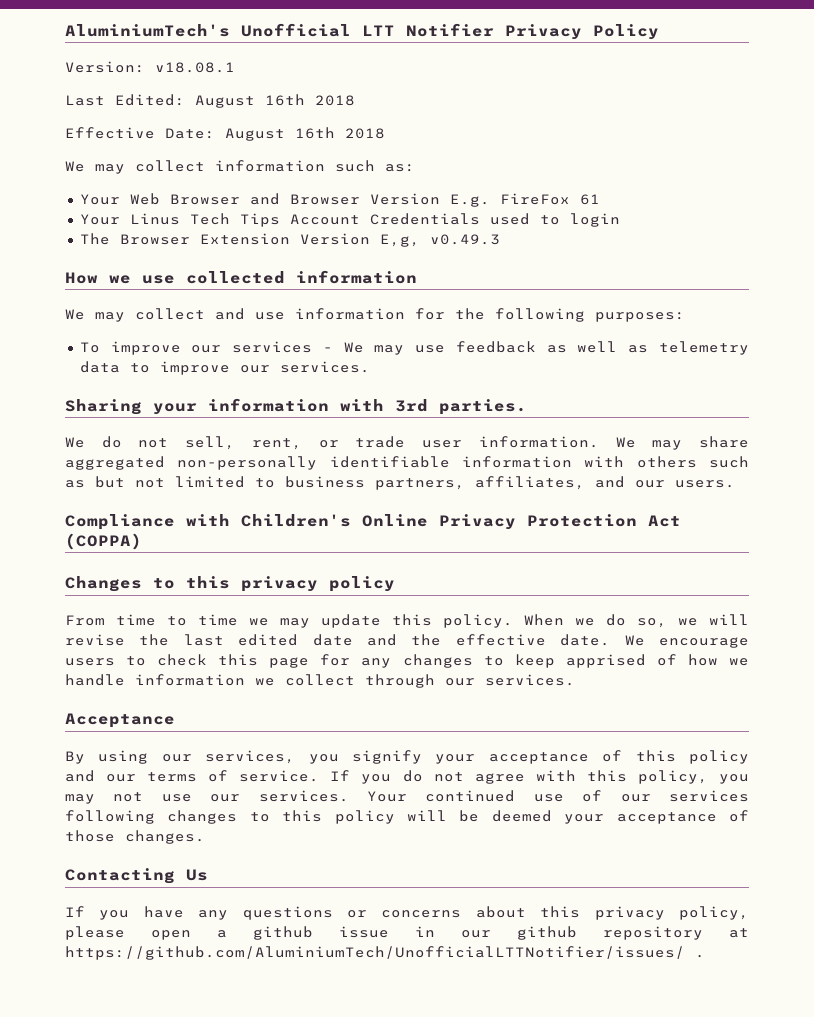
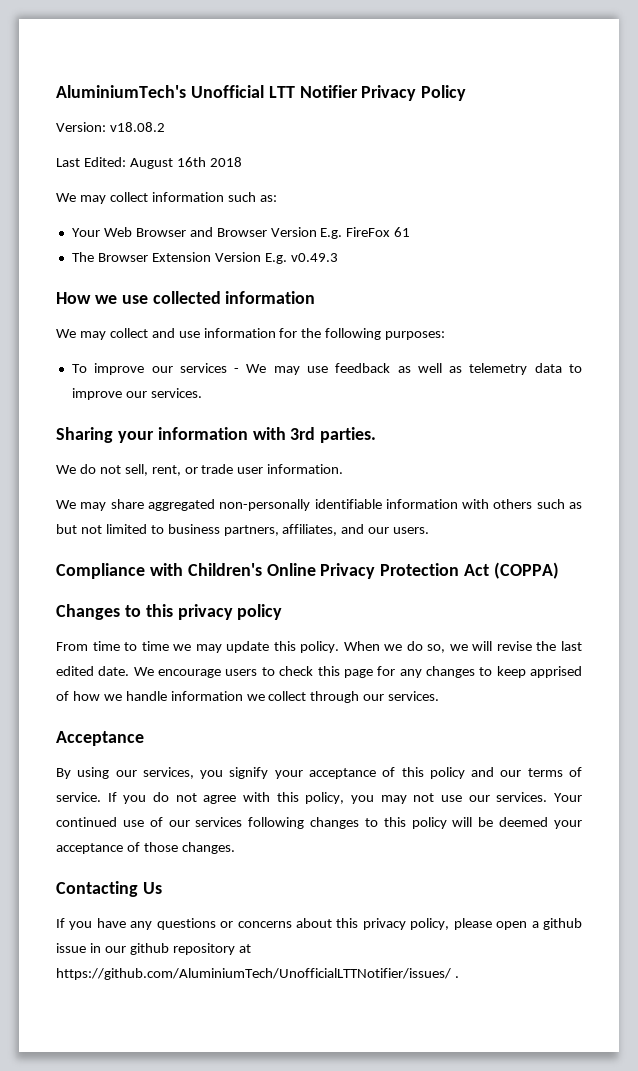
- Version: v18.08.1
+ Version: v18.08.2
- Effective Date: August 16th 2018
- Your Linus Tech Tips Account Credentials used to login
- The Browser Extension Version E,g, v0.49.3
+ The Browser Extension Version E.g. v0.49.3
- We do not sell, rent, or trade user information. We may share aggregated non-personally identifiable information with others such as but not limited to business partners, affiliates, and our users.
+ We do not sell, rent, or trade user information.
+ We may share aggregated non-personally identifiable information with others such as but not limited to business partners, affiliates, and our users.
- When we do so, we will revise the last edited date and the effective date.
+ When we do so, we will revise the last edited date.

